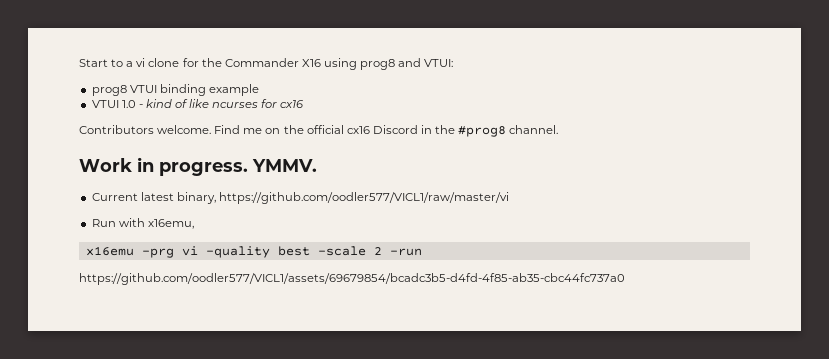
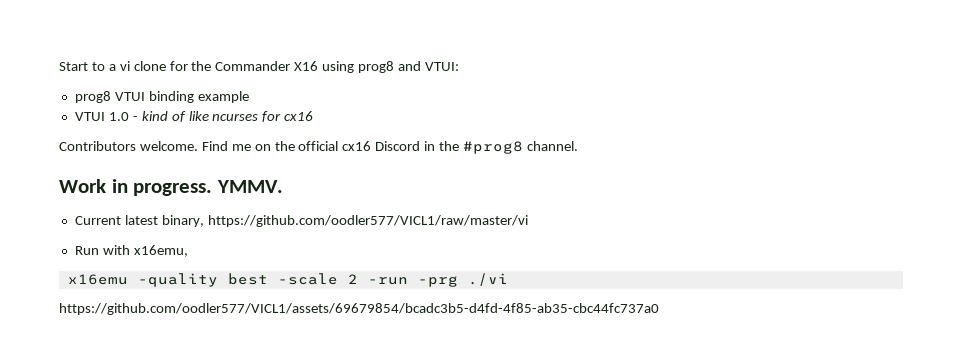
- x16emu -prg vi -quality best -scale 2 -run
+ x16emu -quality best -scale 2 -run -prg ./vi

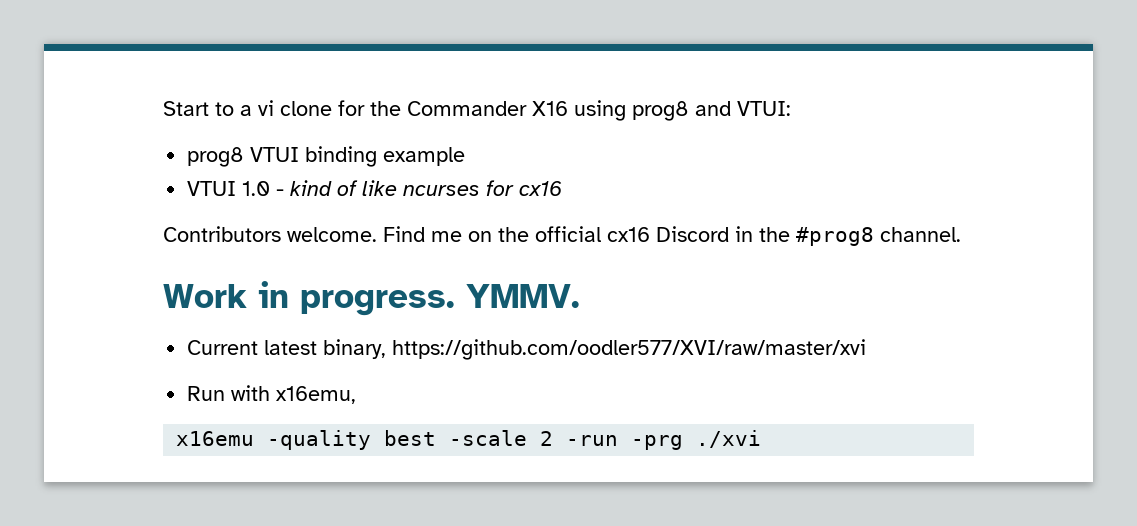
- Current latest binary, https://github.com/oodler577/VICL1/raw/master/vi
+ Current latest binary, https://github.com/oodler577/XVI/raw/master/xvi
- x16emu -quality best -scale 2 -run -prg ./vi
- https://github.com/oodler577/VICL1/assets/69679854/bcadc3b5-d4fd-4f85-ab35-cbc44fc737a0
+ x16emu -quality best -scale 2 -run -prg ./xvi

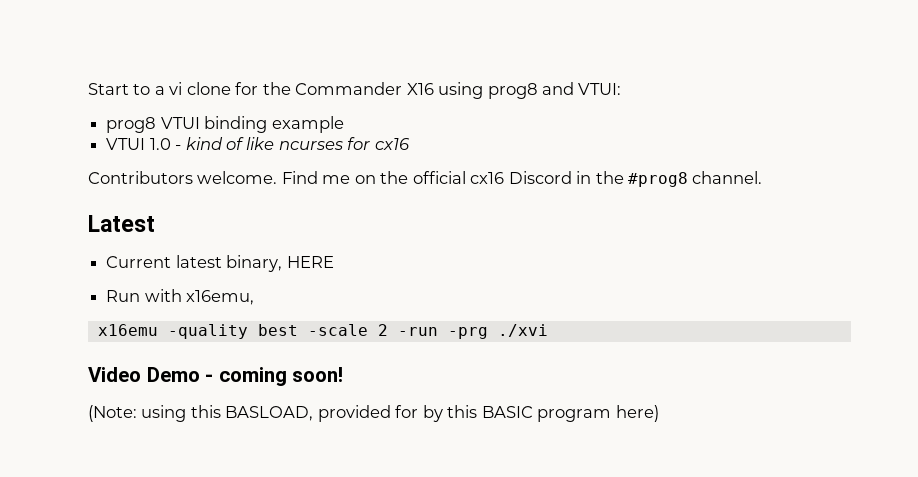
- Work in progress. YMMV.
+ Latest
- Current latest binary, https://github.com/oodler577/XVI/raw/master/xvi
+ Current latest binary, HERE
+ Video Demo - coming soon!
+ (Note: using this BASLOAD, provided for by this BASIC program here)

